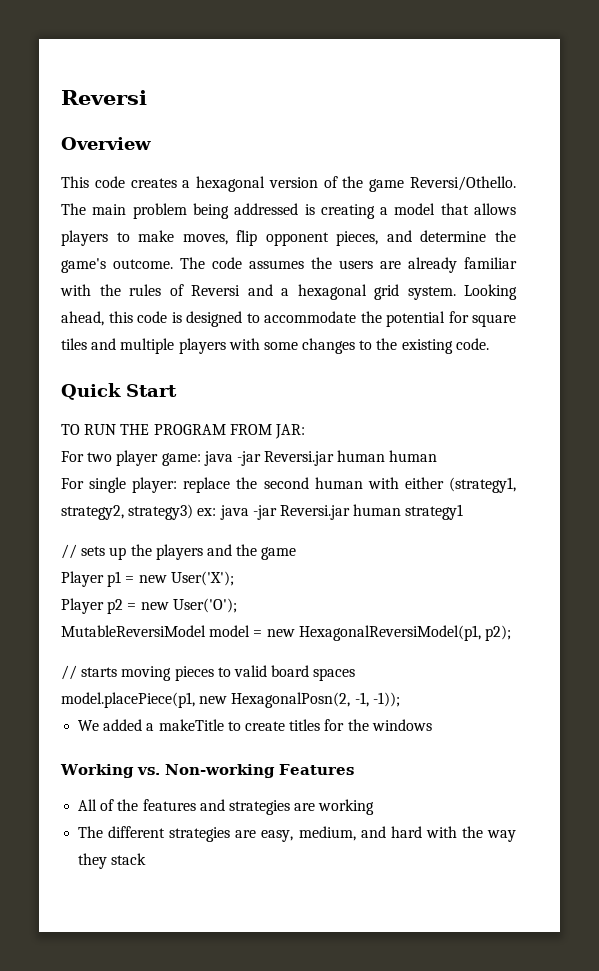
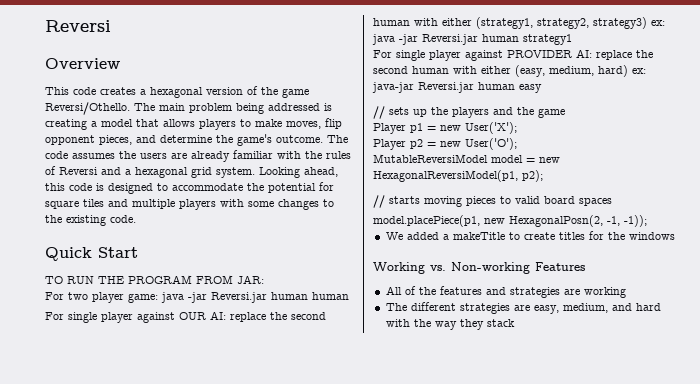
- For single player: replace the second human with either (strategy1, strategy2, strategy3) ex: java -jar Reversi.jar human strategy1
+ For single player against OUR AI: replace the second human with either (strategy1, strategy2, strategy3) ex: java -jar Reversi.jar human strategy1
+ For single player against PROVIDER AI: replace the second human with either (easy, medium, hard) ex: java-jar Reversi.jar human easy

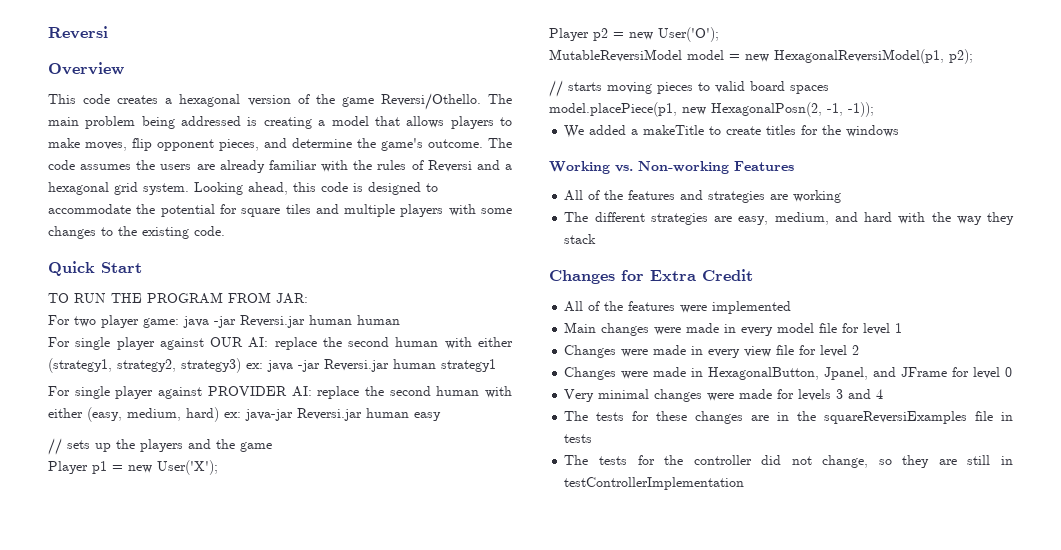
+ Changes for Extra Credit
+ All of the features were implemented
+ Main changes were made in every model file for level 1
+ Changes were made in every view file for level 2
+ Changes were made in HexagonalButton, Jpanel, and JFrame for level 0
+ Very minimal changes were made for levels 3 and 4
+ The tests for these changes are in the squareReversiExamples file in tests
+ The tests for the controller did not change, so they are still in testControllerImplementation

